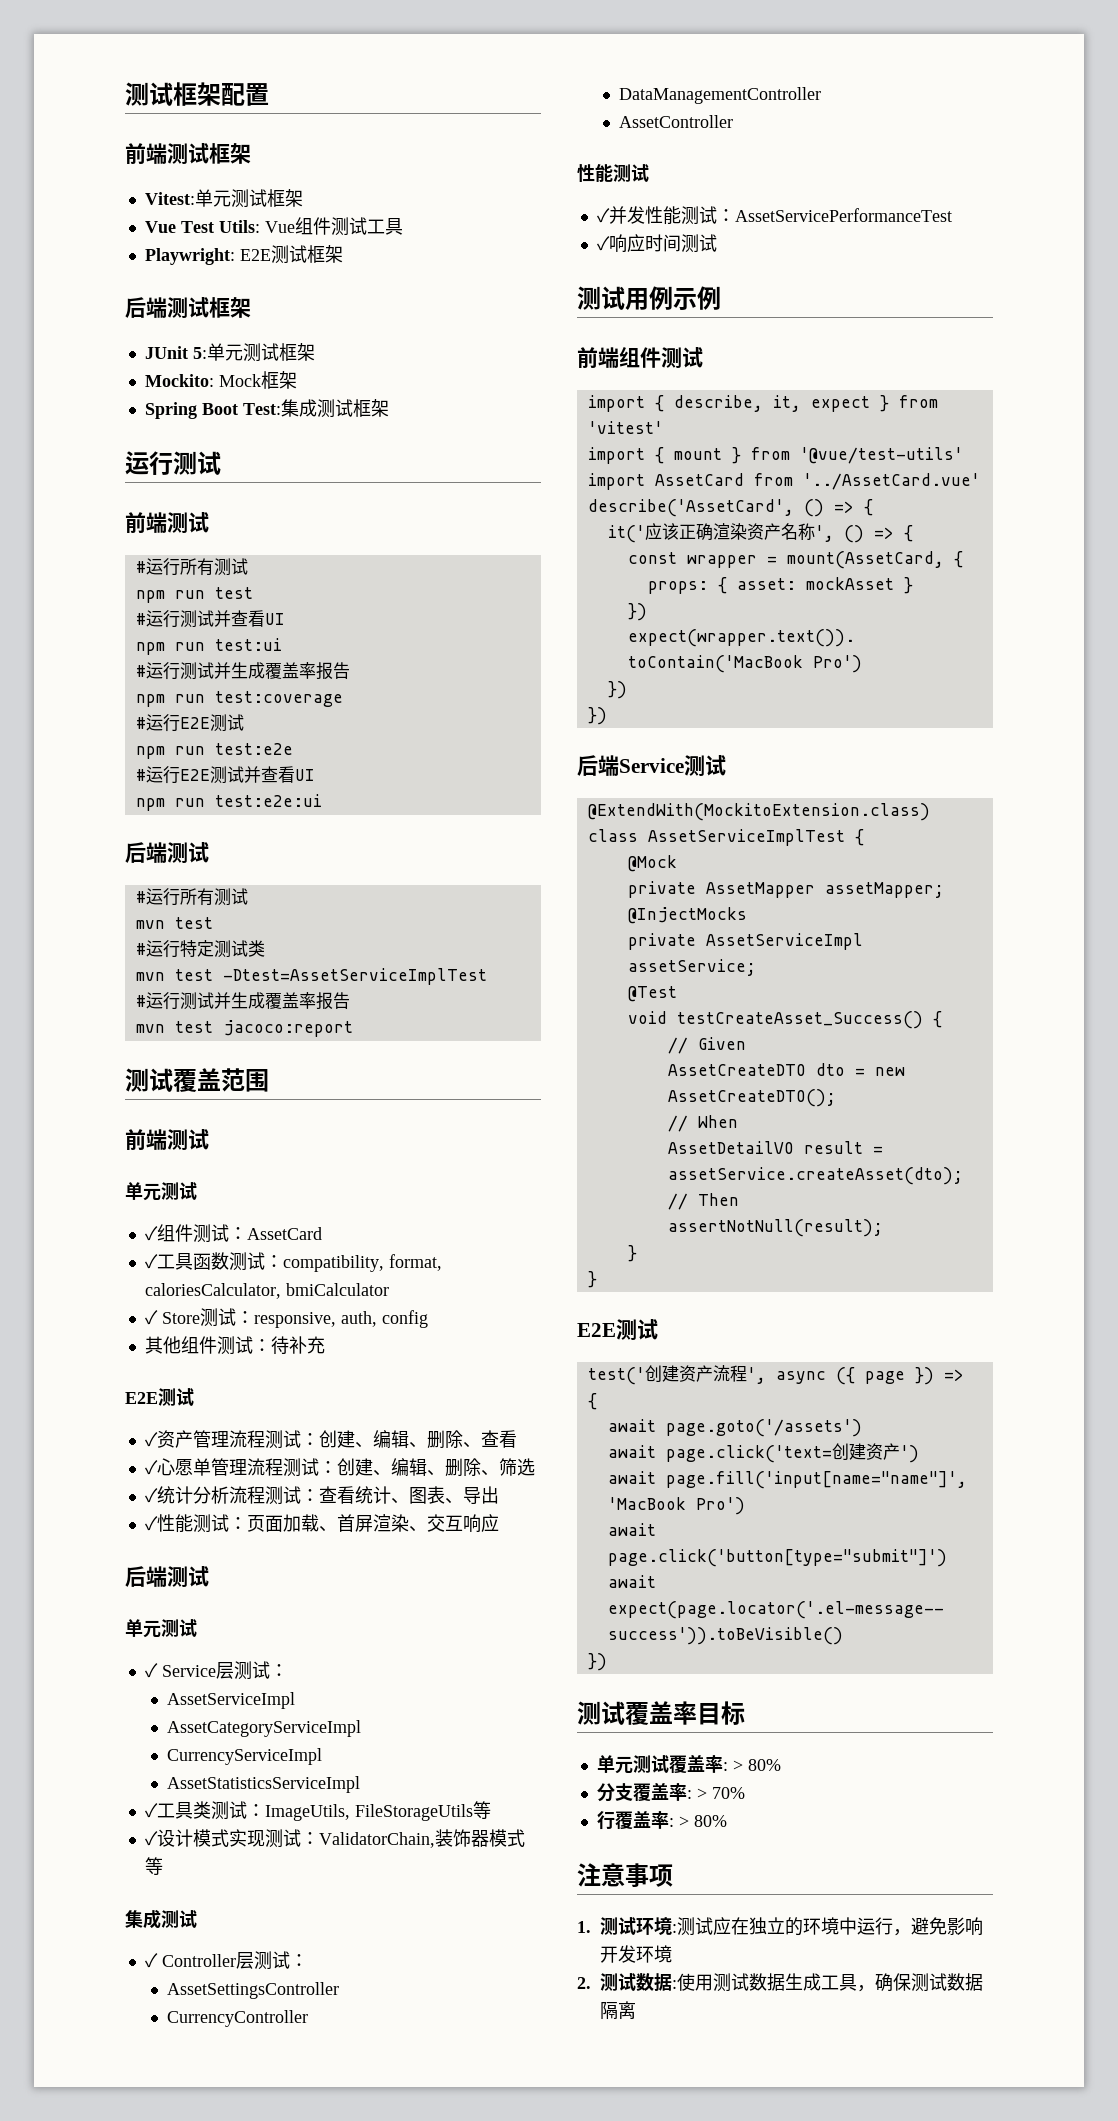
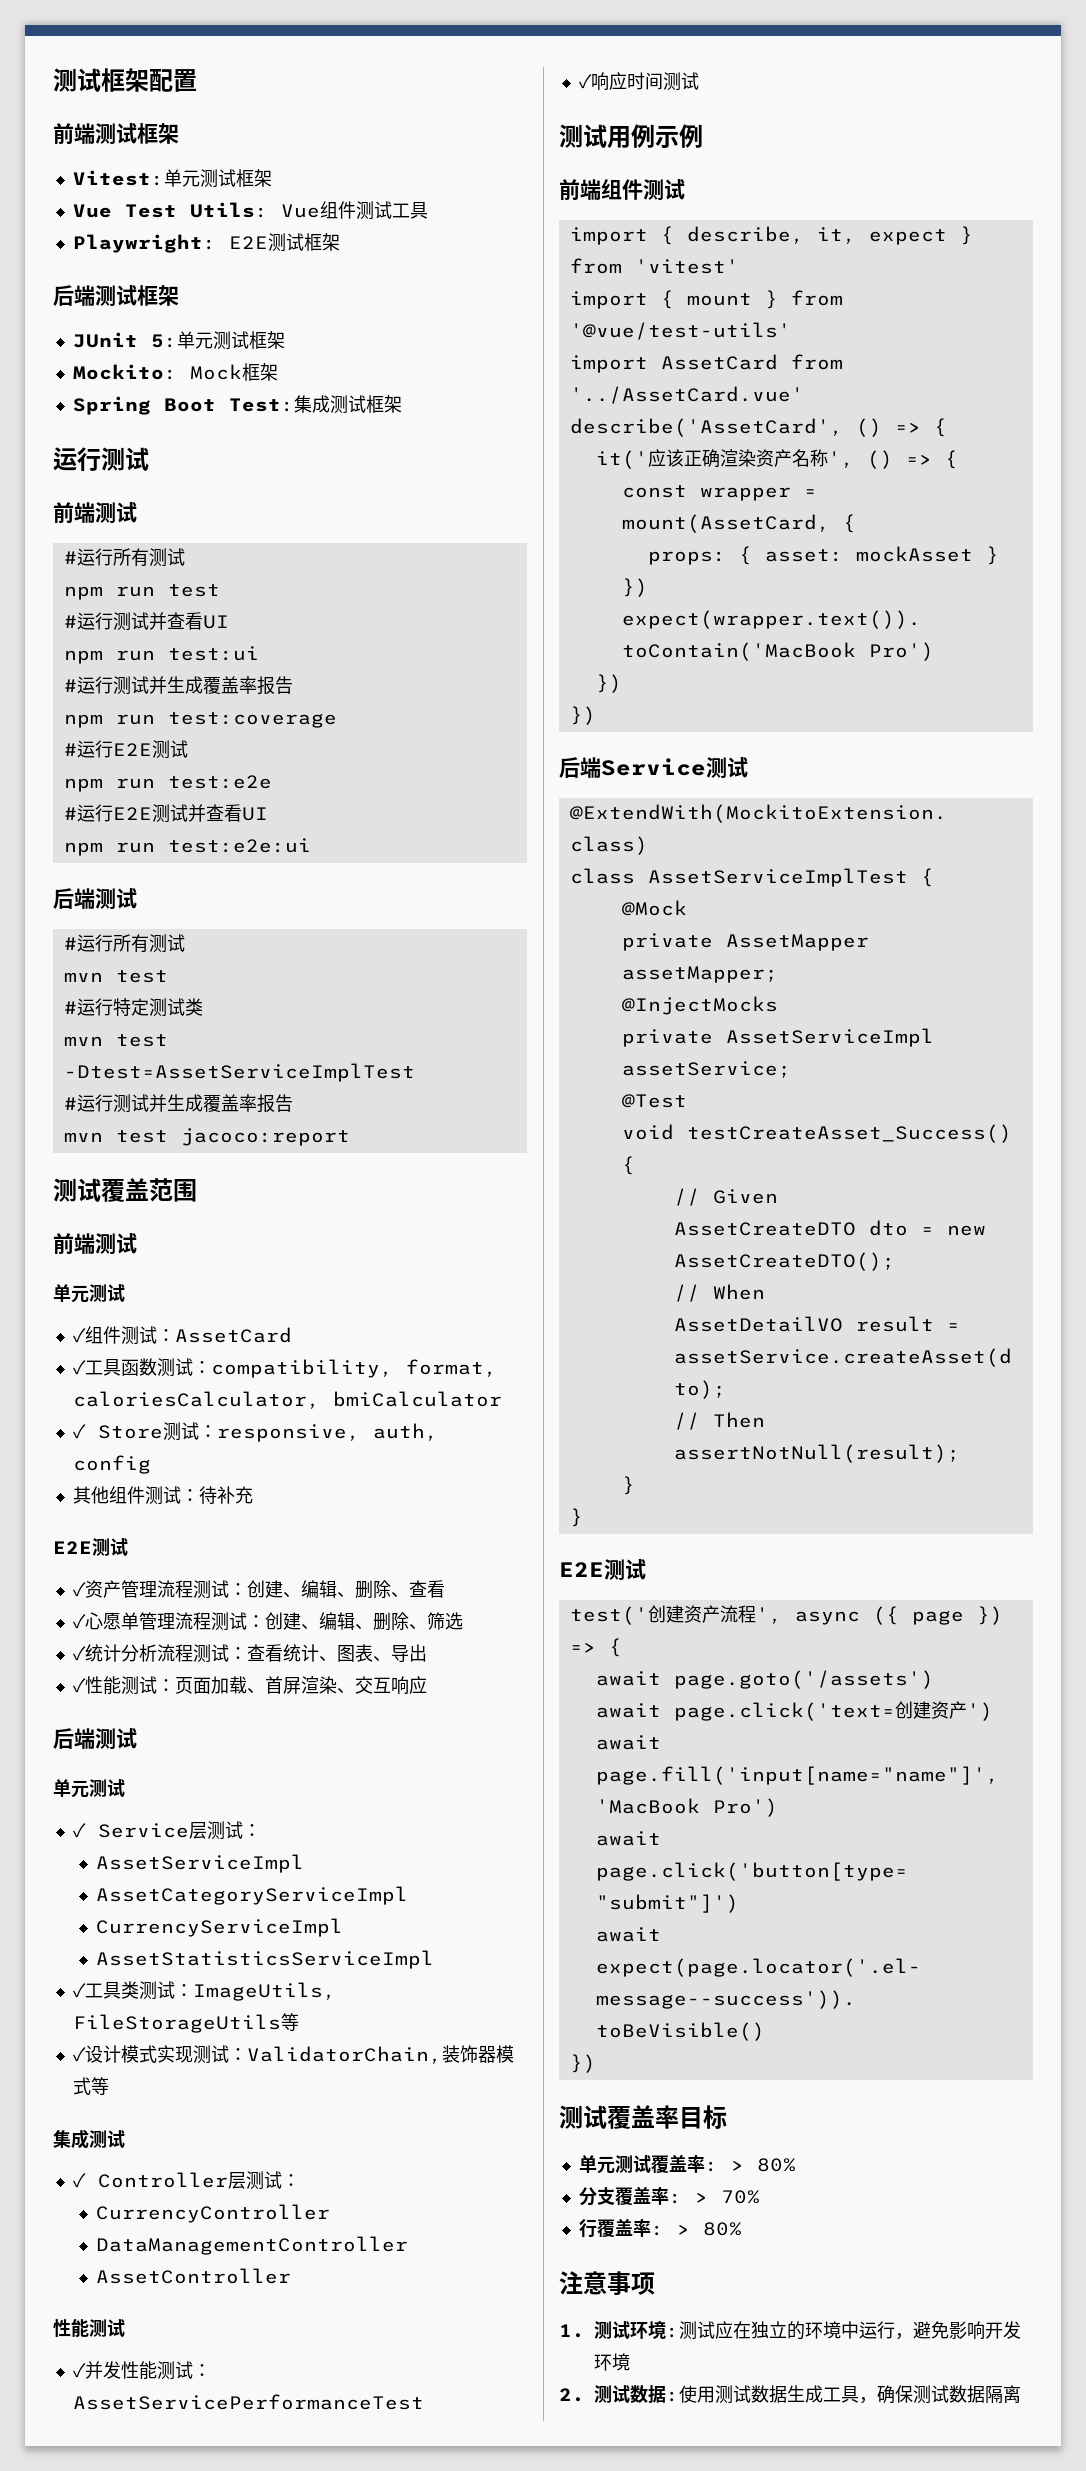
- AssetSettingsController

